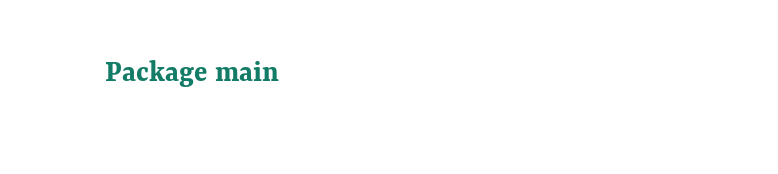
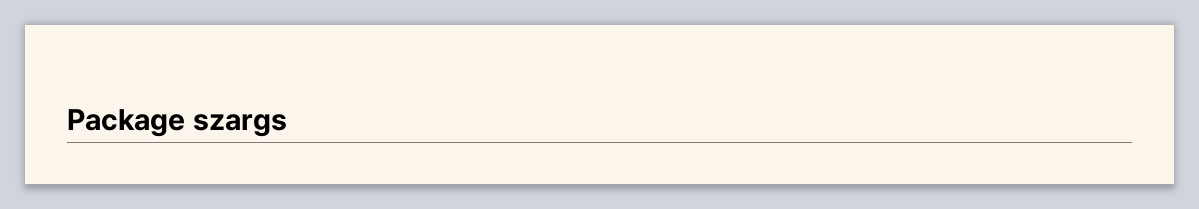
- Package main
+ Package szargs

